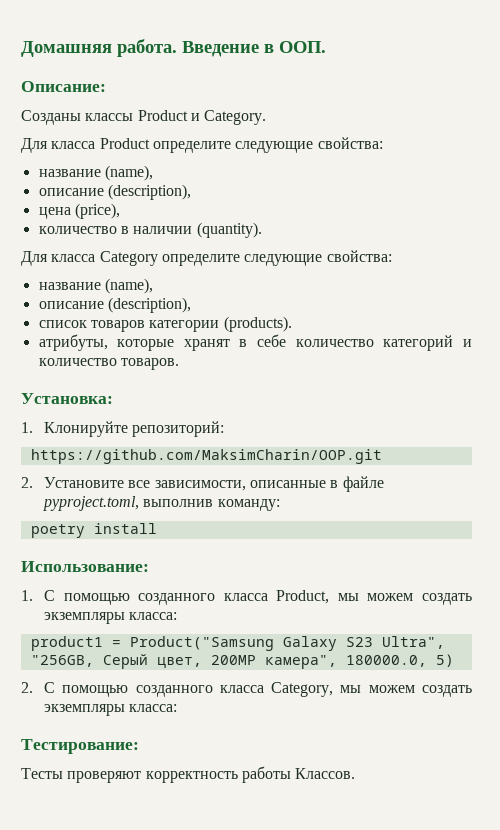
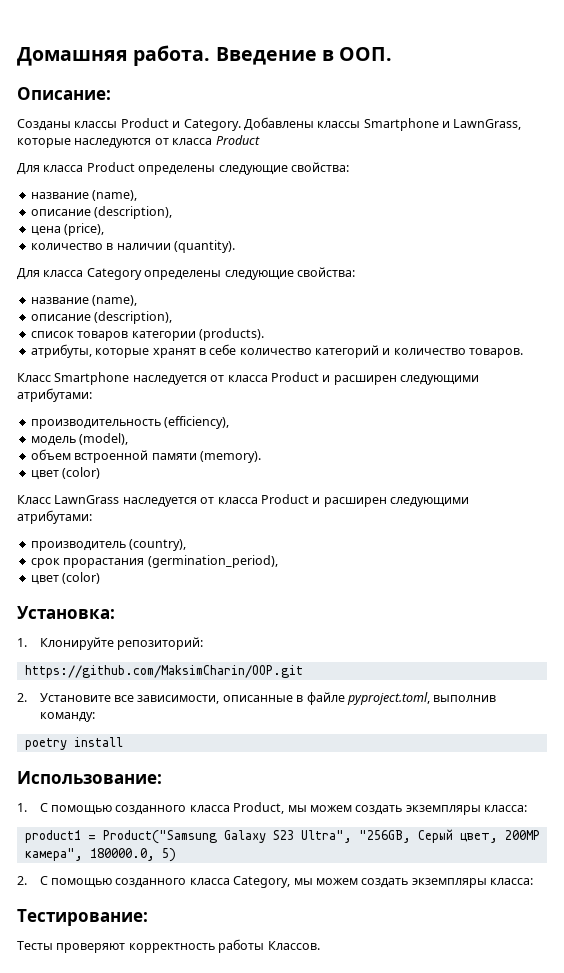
+ Добавлены классы Smartphone и LawnGrass, которые наследуются от класса Product
- Для класса Product определите следующие свойства:
+ Для класса Product определены следующие свойства:
- Для класса Category определите следующие свойства:
+ Для класса Category определены следующие свойства:
+ Класс Smartphone наследуется от класса Product и расширен следующими атрибутами:
+ производительность (efficiency),
+ модель (model),
+ объем встроенной памяти (memory).
+ цвет (color)
+ Класс LawnGrass наследуется от класса Product и расширен следующими атрибутами:
+ производитель (country),
+ срок прорастания (germination_period),
+ цвет (color)

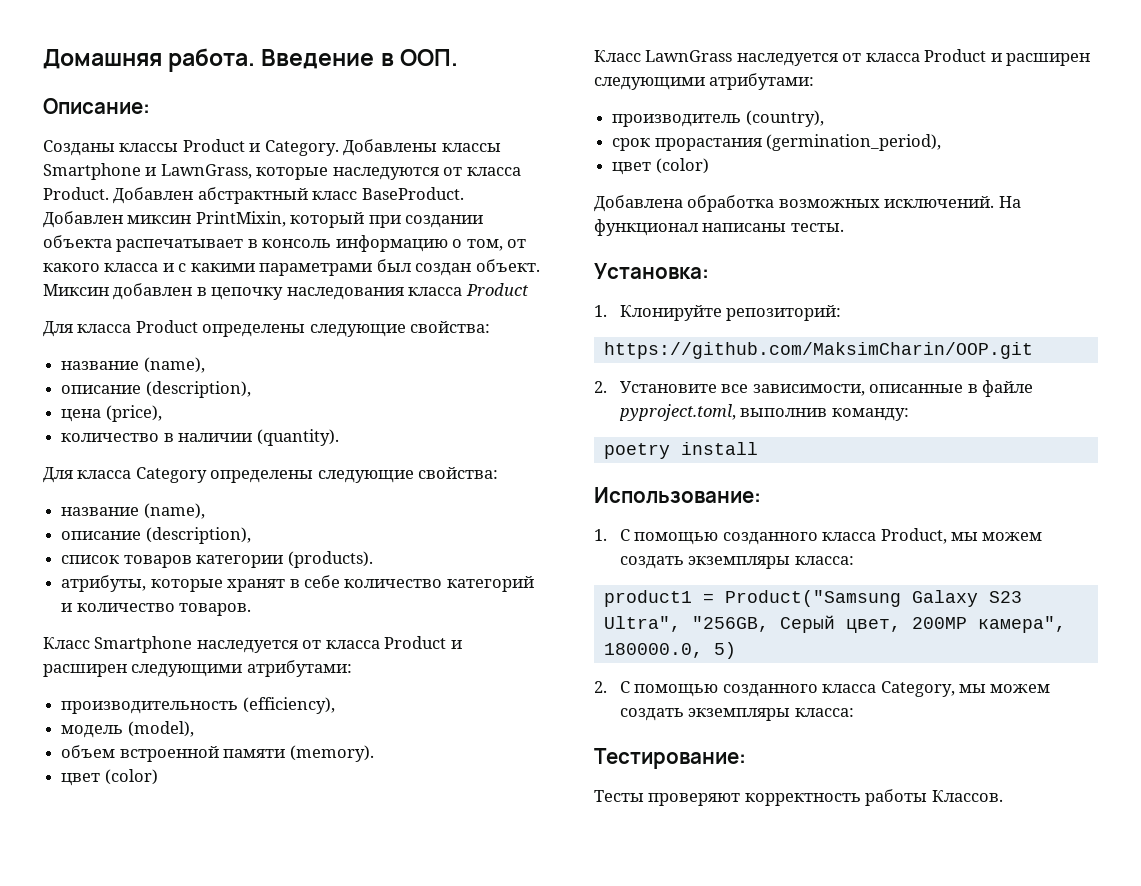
- Добавлены классы Smartphone и LawnGrass, которые наследуются от класса Product
+ Добавлены классы Smartphone и LawnGrass, которые наследуются от класса Product. Добавлен абстрактный класс BaseProduct. Добавлен миксин PrintMixin, который при создании объекта распечатывает в консоль информацию о том, от какого класса и с какими параметрами был создан объект. Миксин добавлен в цепочку наследования класса Product
+ Добавлена обработка возможных исключений. На функционал написаны тесты.

